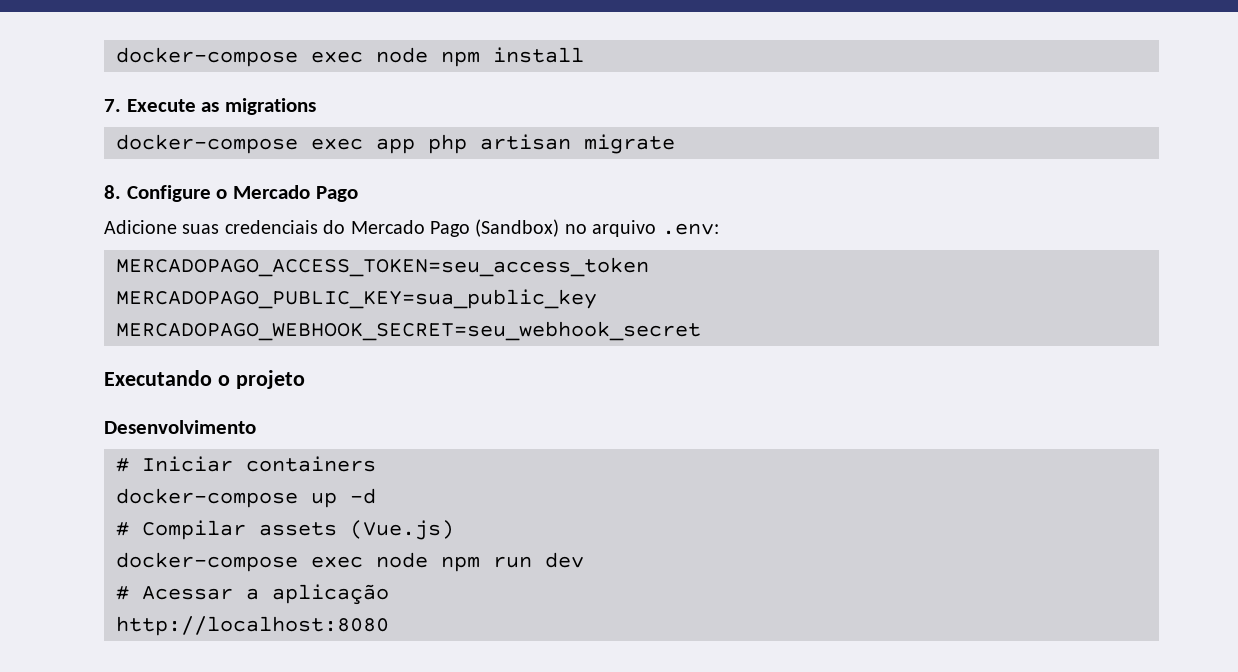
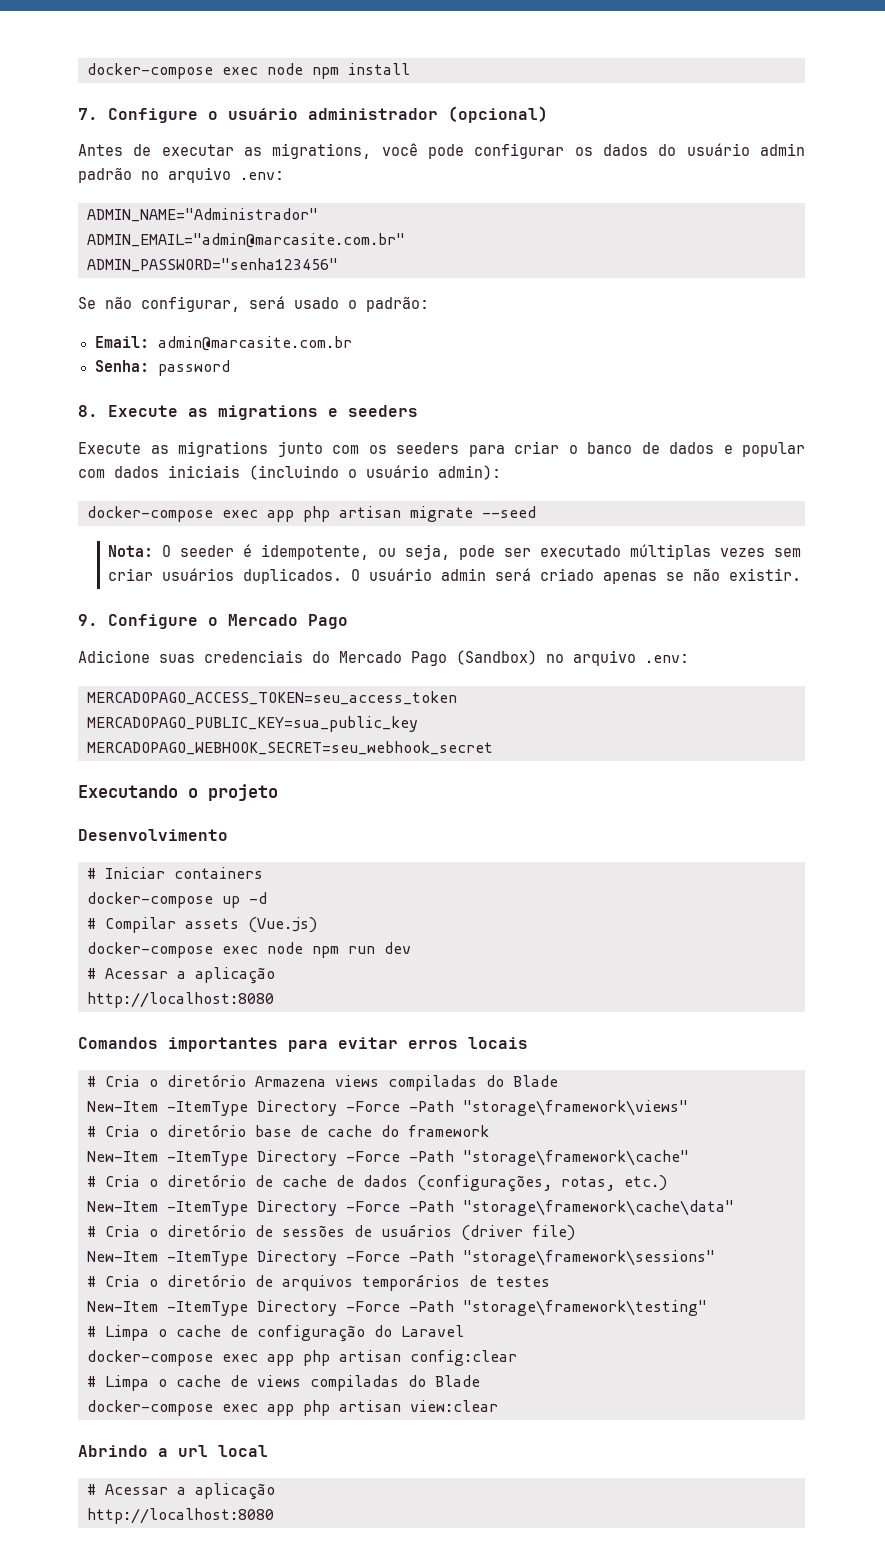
- 7. Execute as migrations
+ 7. Configure o usuário administrador (opcional)
+ Antes de executar as migrations, você pode configurar os dados do usuário admin padrão no arquivo .env:
+ ADMIN_NAME="Administrador"
+ ADMIN_EMAIL="admin@marcasite.com.br"
+ ADMIN_PASSWORD="senha123456"
+ Se não configurar, será usado o padrão:
+ Email: admin@marcasite.com.br
+ Senha: password
+ 8. Execute as migrations e seeders
+ Execute as migrations junto com os seeders para criar o banco de dados e popular com dados iniciais (incluindo o usuário admin):
- docker-compose exec app php artisan migrate
- 8. Configure o Mercado Pago
+ docker-compose exec app php artisan migrate --seed
+ Nota: O seeder é idempotente, ou seja, pode ser executado múltiplas vezes sem criar usuários duplicados. O usuário admin será criado apenas se não existir.
+ 9. Configure o Mercado Pago
+ Comandos importantes para evitar erros locais
+ # Cria o diretório Armazena views compiladas do Blade
+ New-Item -ItemType Directory -Force -Path "storage\framework\views"
+ # Cria o diretório base de cache do framework
+ New-Item -ItemType Directory -Force -Path "storage\framework\cache"
+ # Cria o diretório de cache de dados (configurações, rotas, etc.)
+ New-Item -ItemType Directory -Force -Path "storage\framework\cache\data"
+ # Cria o diretório de sessões de usuários (driver file)
+ New-Item -ItemType Directory -Force -Path "storage\framework\sessions"
+ # Cria o diretório de arquivos temporários de testes
+ New-Item -ItemType Directory -Force -Path "storage\framework\testing"
+ # Limpa o cache de configuração do Laravel
+ docker-compose exec app php artisan config:clear
+ # Limpa o cache de views compiladas do Blade
+ docker-compose exec app php artisan view:clear
+ Abrindo a url local
+ # Acessar a aplicação
+ http://localhost:8080

